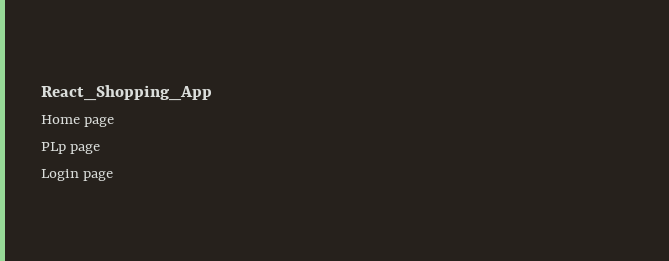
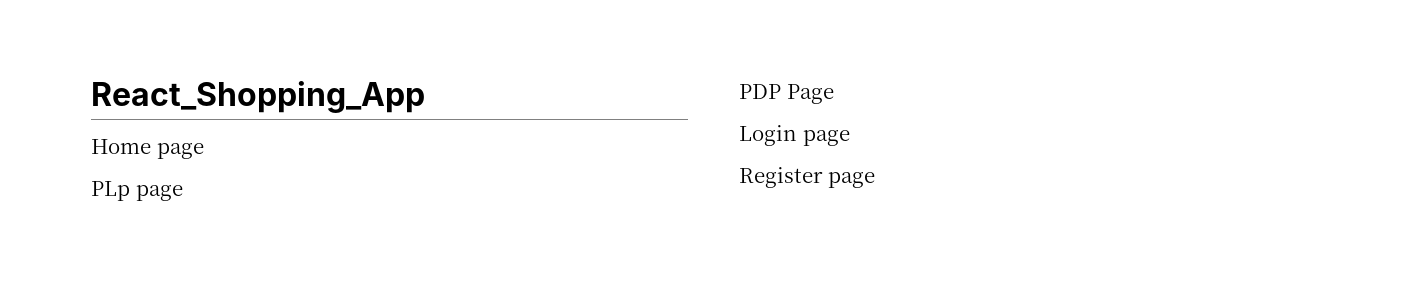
+ PDP Page
+ Register page

